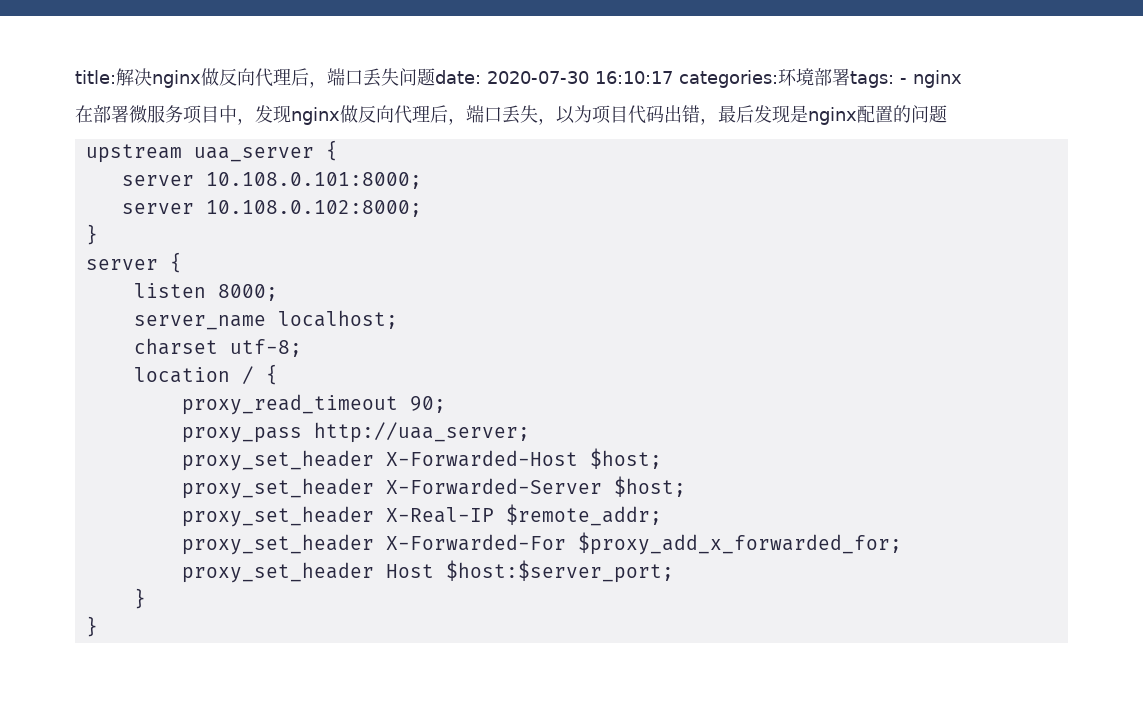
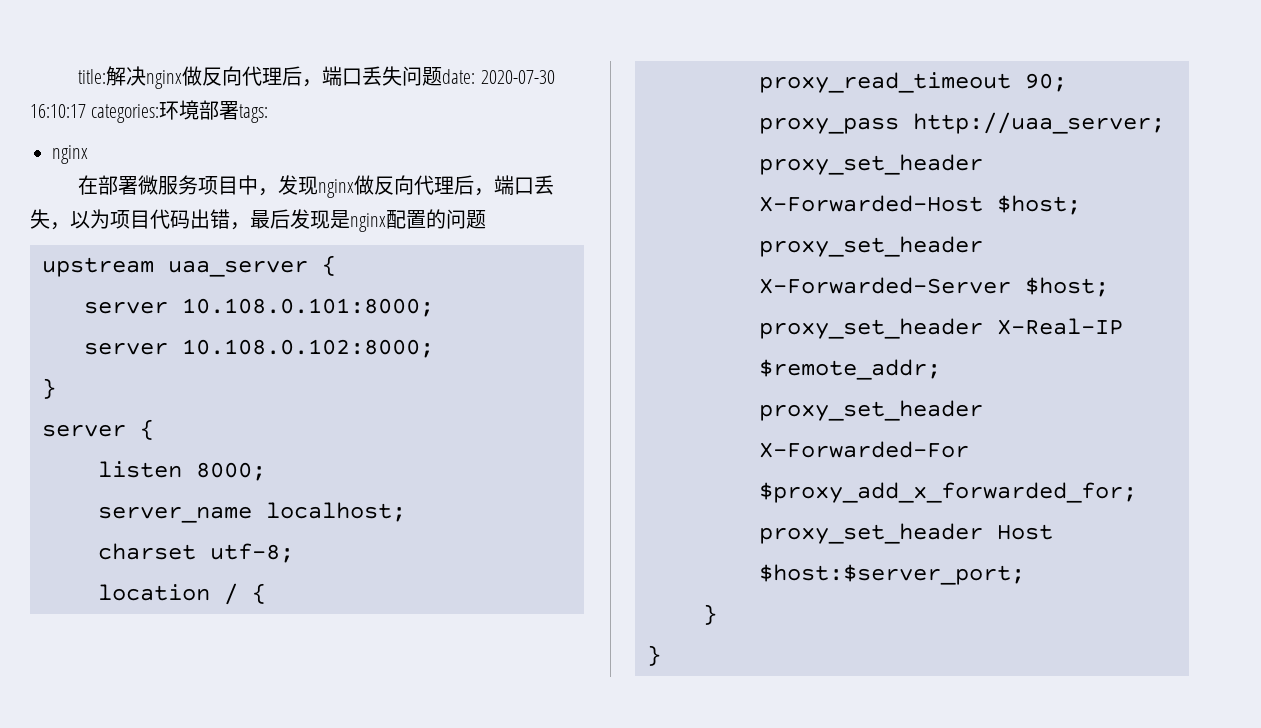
- title:解决nginx做反向代理后，端口丢失问题date: 2020-07-30 16:10:17 categories:环境部署tags: - nginx
+ title:解决nginx做反向代理后，端口丢失问题date: 2020-07-30 16:10:17 categories:环境部署tags:
+ nginx

